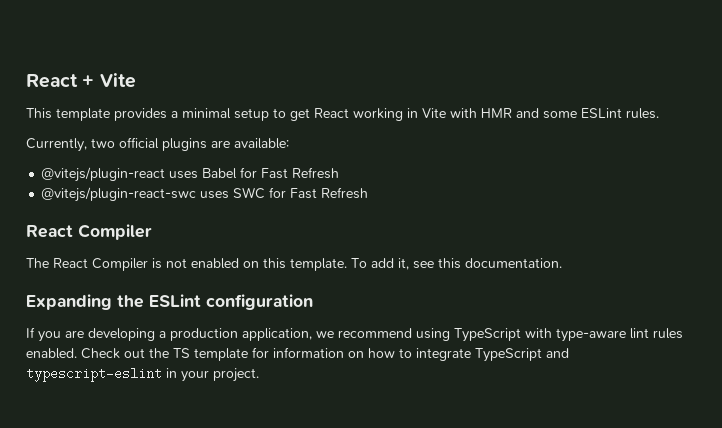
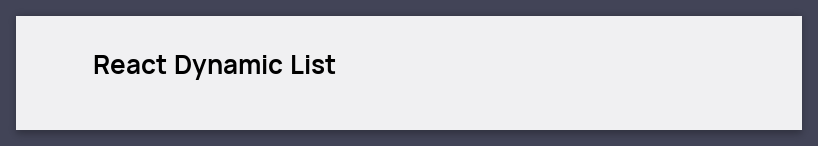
- React + Vite
- This template provides a minimal setup to get React working in Vite with HMR and some ESLint rules.
- Currently, two official plugins are available:
- @vitejs/plugin-react uses Babel for Fast Refresh
- @vitejs/plugin-react-swc uses SWC for Fast Refresh
- React Compiler
- The React Compiler is not enabled on this template. To add it, see this documentation.
- Expanding the ESLint configuration
- If you are developing a production application, we recommend using TypeScript with type-aware lint rules enabled. Check out the TS template for information on how to integrate TypeScript and typescript-eslint in your project.
+ React Dynamic List

